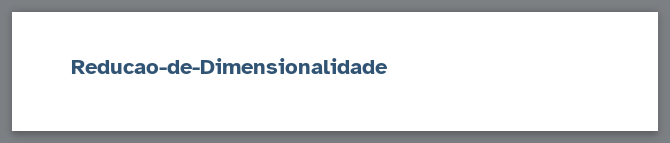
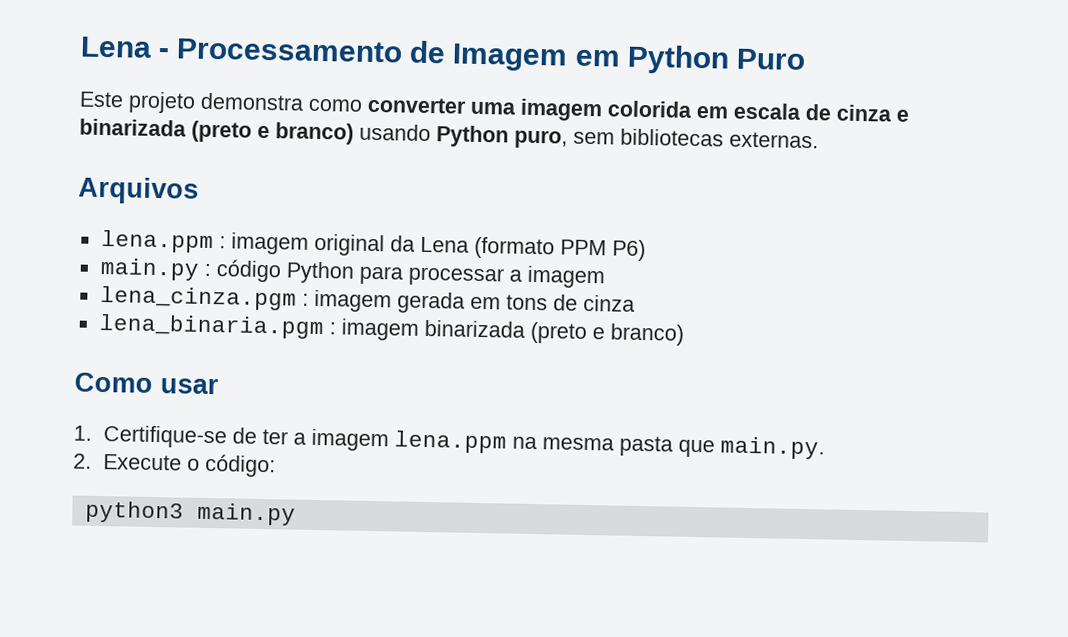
- Reducao-de-Dimensionalidade
+ Lena - Processamento de Imagem em Python Puro
+ Este projeto demonstra como converter uma imagem colorida em escala de cinza e binarizada (preto e branco) usando Python puro, sem bibliotecas externas.
+ Arquivos
+ lena.ppm : imagem original da Lena (formato PPM P6)
+ main.py : código Python para processar a imagem
+ lena_cinza.pgm : imagem gerada em tons de cinza
+ lena_binaria.pgm : imagem binarizada (preto e branco)
+ Como usar
+ 1. Certifique-se de ter a imagem lena.ppm na mesma pasta que main.py.
+ 2. Execute o código:
+ python3 main.py

